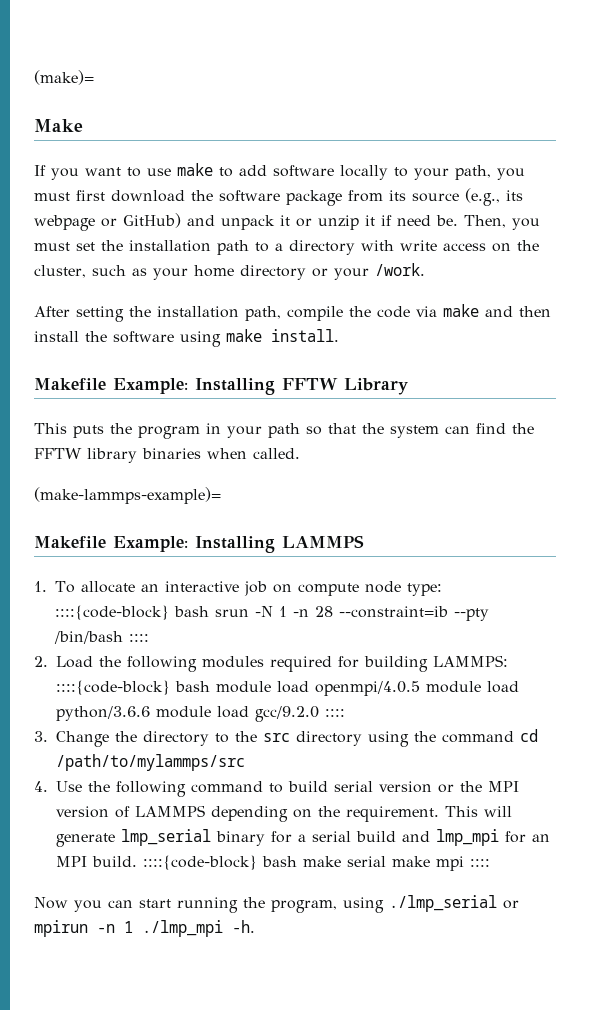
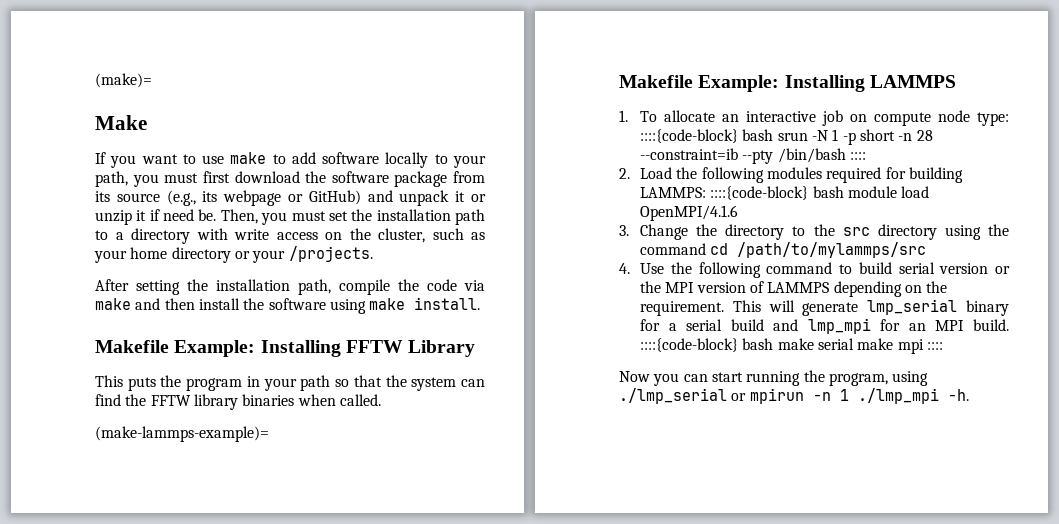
- Then, you must set the installation path to a directory with write access on the cluster, such as your home directory or your /work.
+ Then, you must set the installation path to a directory with write access on the cluster, such as your home directory or your /projects.
- 1. To allocate an interactive job on compute node type: ::::{code-block} bash srun -N 1 -n 28 --constraint=ib --pty /bin/bash ::::
+ 1. To allocate an interactive job on compute node type: ::::{code-block} bash srun -N 1 -p short -n 28 --constraint=ib --pty /bin/bash ::::
- 2. Load the following modules required for building LAMMPS: ::::{code-block} bash module load openmpi/4.0.5 module load python/3.6.6 module load gcc/9.2.0 ::::
+ 2. Load the following modules required for building LAMMPS: ::::{code-block} bash module load OpenMPI/4.1.6

